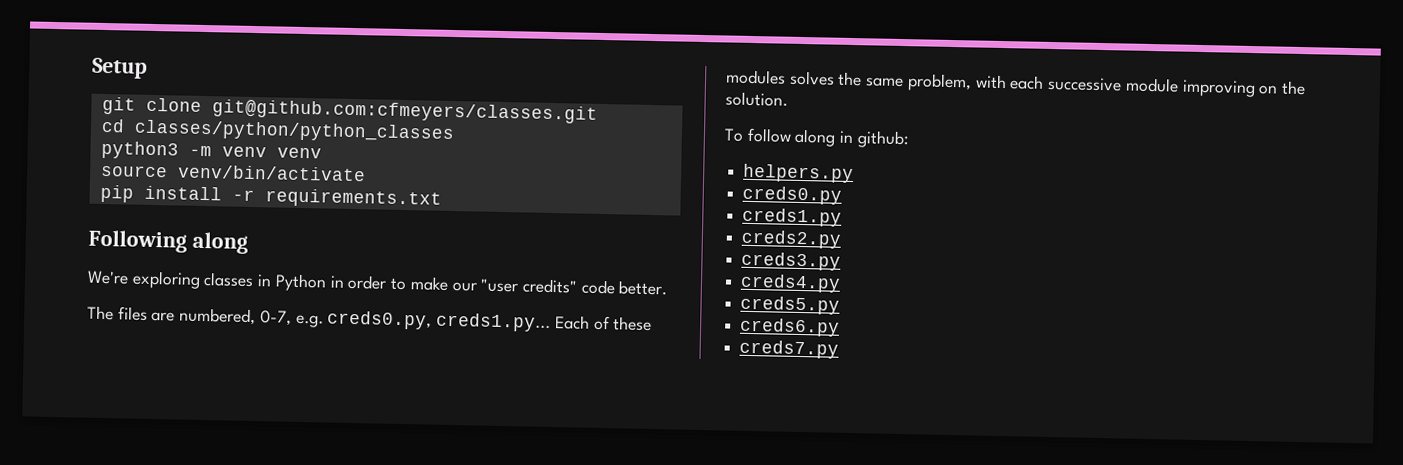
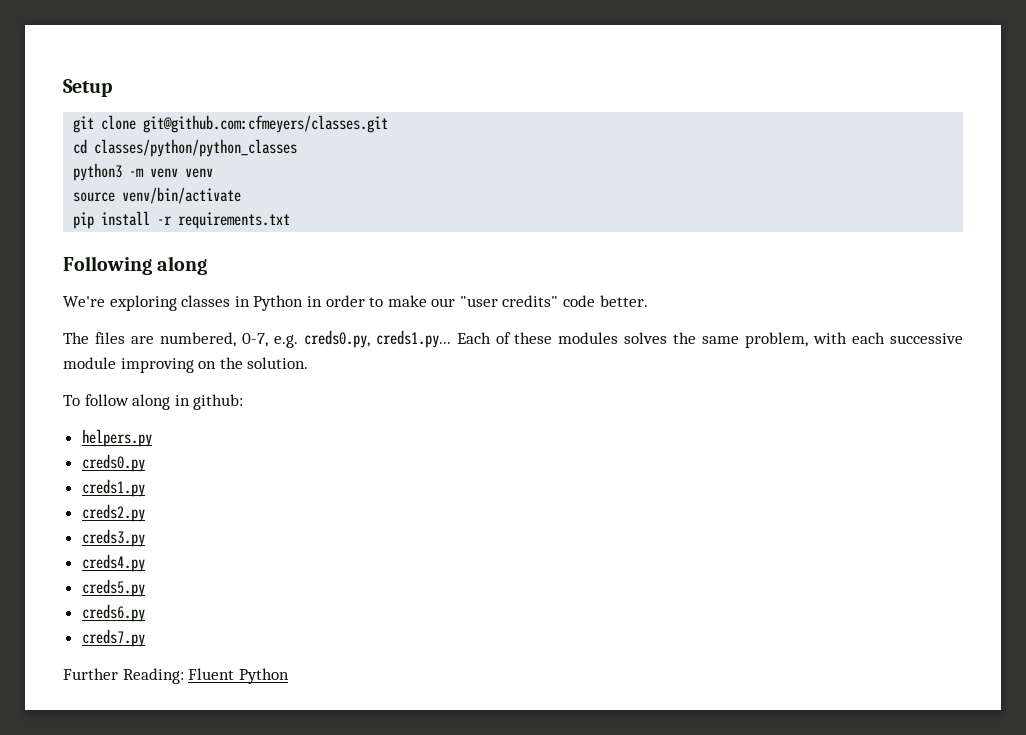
+ Further Reading: Fluent Python

